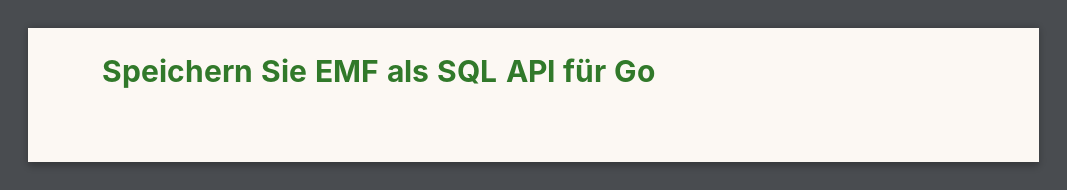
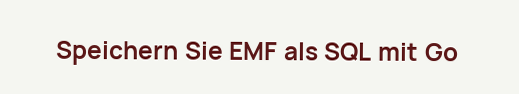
- Speichern Sie EMF als SQL API für Go
+ Speichern Sie EMF als SQL mit Go

